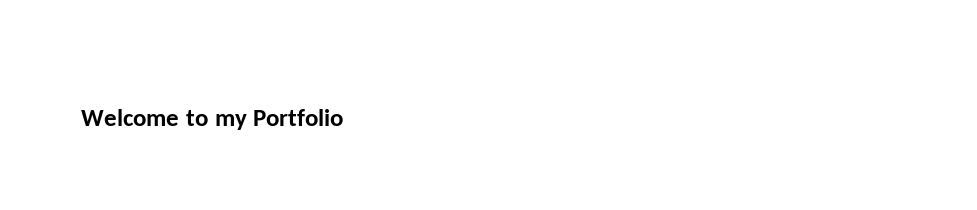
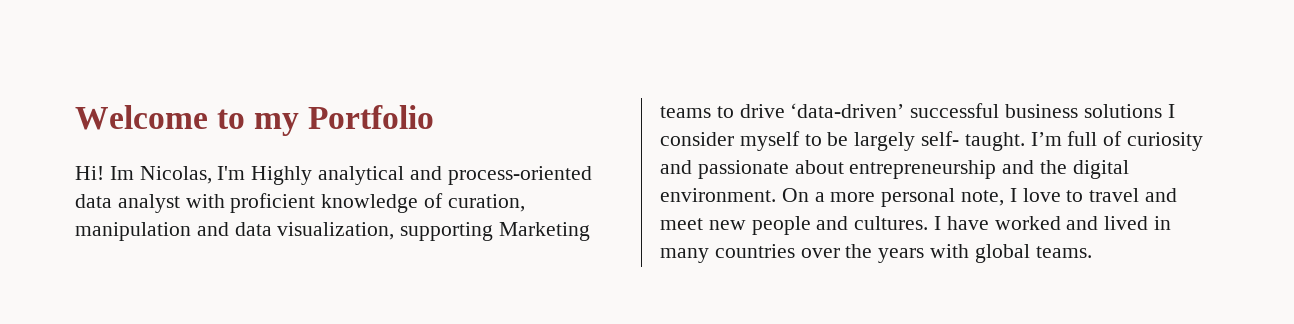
+ Hi! Im Nicolas, I'm Highly analytical and process-oriented data analyst with proficient knowledge of curation, manipulation and data visualization, supporting Marketing teams to drive ‘data-driven’ successful business solutions I consider myself to be largely self- taught. Iʼm full of curiosity and passionate about entrepreneurship and the digital environment. On a more personal note, I love to travel and meet new people and cultures. I have worked and lived in many countries over the years with global teams.

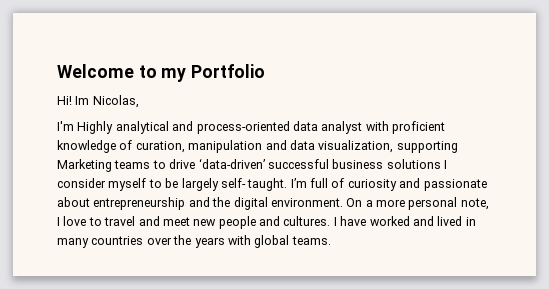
- Im Nicolas, I'm Highly analytical and process-oriented data analyst with proficient knowledge of curation, manipulation and data visualization, supporting Marketing teams to drive ‘data-driven’ successful business solutions I consider myself to be largely self- taught.
+ Im Nicolas,
+ I'm Highly analytical and process-oriented data analyst with proficient knowledge of curation, manipulation and data visualization, supporting Marketing teams to drive ‘data-driven’ successful business solutions I consider myself to be largely self- taught.

